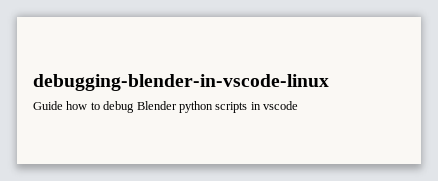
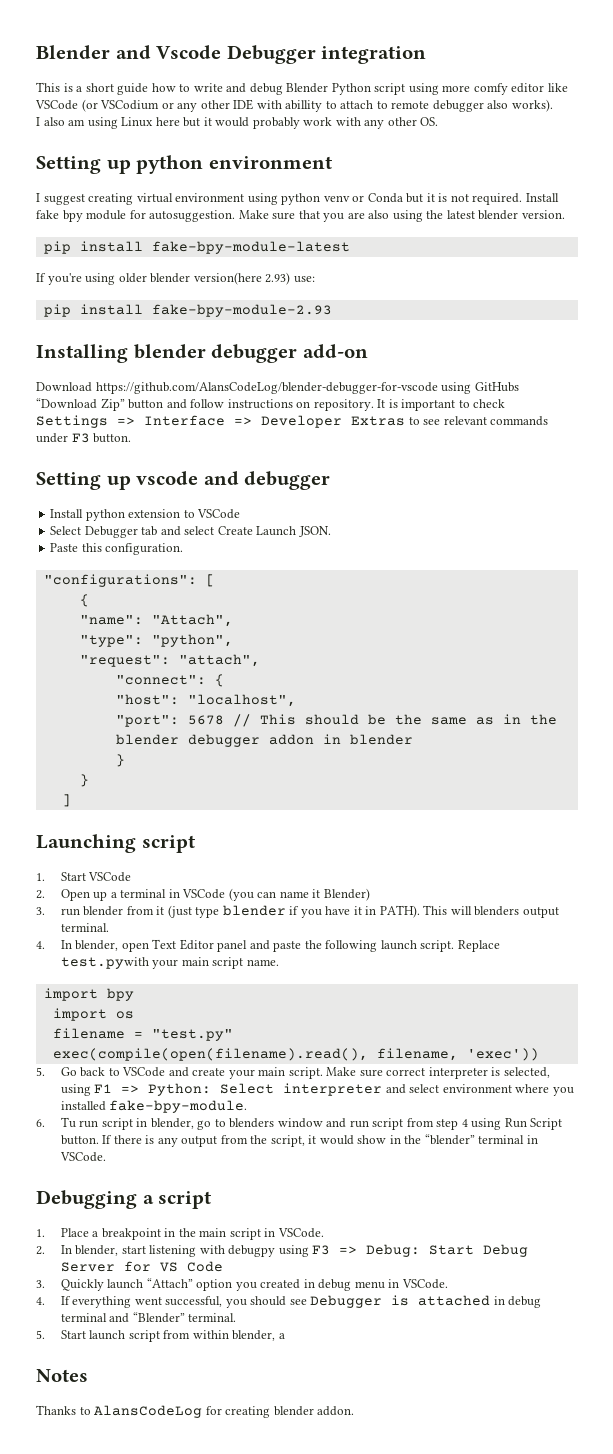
- debugging-blender-in-vscode-linux
- Guide how to debug Blender python scripts in vscode
+ Blender and Vscode Debugger integration
+ This is a short guide how to write and debug Blender Python script using more comfy editor like VSCode (or VSCodium or any other IDE with abillity to attach to remote debugger also works).
+ I also am using Linux here but it would probably work with any other OS.
+ Setting up python environment
+ I suggest creating virtual environment using python venv or Conda but it is not required. Install fake bpy module for autosuggestion. Make sure that you are also using the latest blender version.
+ pip install fake-bpy-module-latest
+ If you're using older blender version(here 2.93) use:
+ pip install fake-bpy-module-2.93
+ Installing blender debugger add-on
+ Download https://github.com/AlansCodeLog/blender-debugger-for-vscode using GitHubs “Download Zip” button and follow instructions on repository. It is important to check Settings => Interface => Developer Extras to see relevant commands under F3 button.
+ Setting up vscode and debugger
+ Install python extension to VSCode
+ Select Debugger tab and select Create Launch JSON.
+ Paste this configuration.
+ "configurations": [
+ {
+ "name": "Attach",
+ "type": "python",
+ "request": "attach",
+ "connect": {
+ "host": "localhost",
+ "port": 5678 // This should be the same as in the blender debugger addon in blender
+ }
+ }
+ ]
+ Launching script
+ 1. Start VSCode
+ 2. Open up a terminal in VSCode (you can name it Blender)
+ 3. run blender from it (just type blender if you have it in PATH). This will blenders output terminal.
+ 4. In blender, open Text Editor panel and paste the following launch script. Replace test.pywith your main script name.
+ import bpy
+ import os
+ filename = "test.py"
+ exec(compile(open(filename).read(), filename, 'exec'))
+ 5. Go back to VSCode and create your main script. Make sure correct interpreter is selected, using F1 => Python: Select interpreter and select environment where you installed fake-bpy-module.
+ 6. Tu run script in blender, go to blenders window and run script from step 4 using Run Script button. If there is any output from the script, it would show in the “blender” terminal in VSCode.
+ Debugging a script
+ 1. Place a breakpoint in the main script in VSCode.
+ 2. In blender, start listening with debugpy using F3 => Debug: Start Debug Server for VS Code
+ 3. Quickly launch “Attach” option you created in debug menu in VSCode.
+ 4. If everything went successful, you should see Debugger is attached in debug terminal and “Blender” terminal.
+ 5. Start launch script from within blender, a
+ Notes
+ Thanks to AlansCodeLog for creating blender addon.

